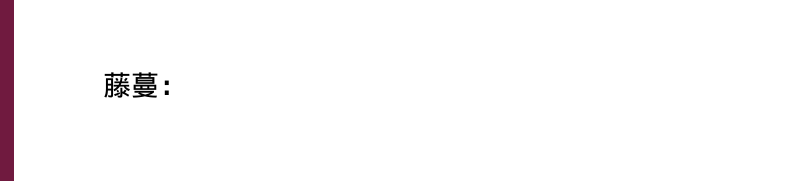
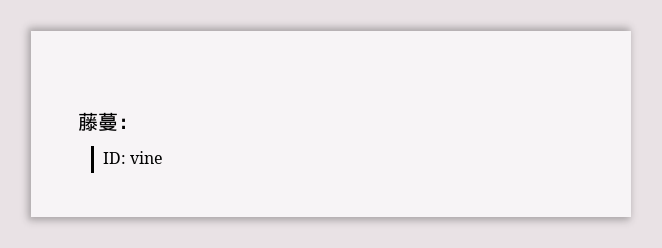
+ ID: vine

